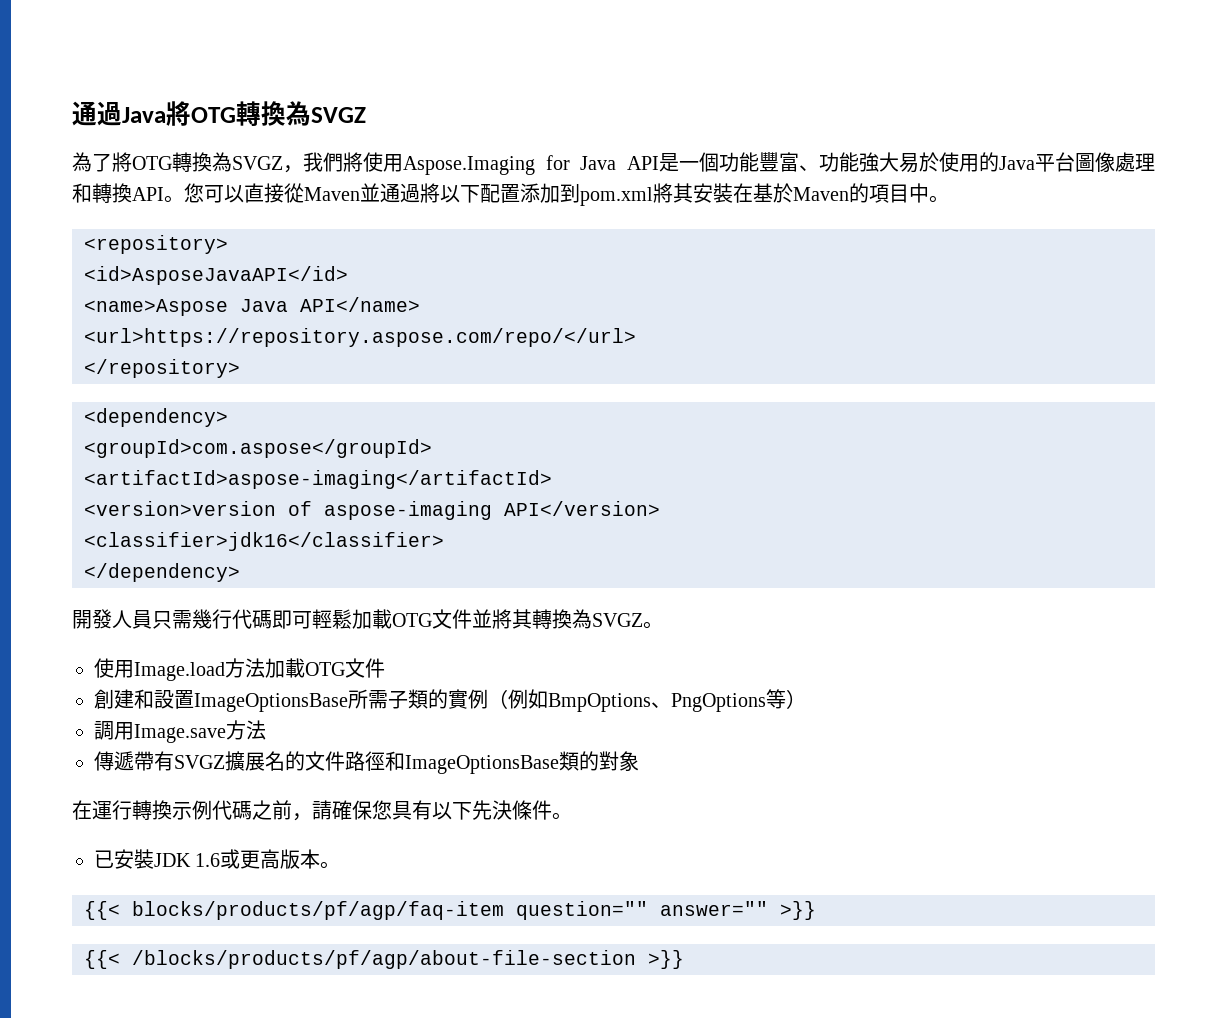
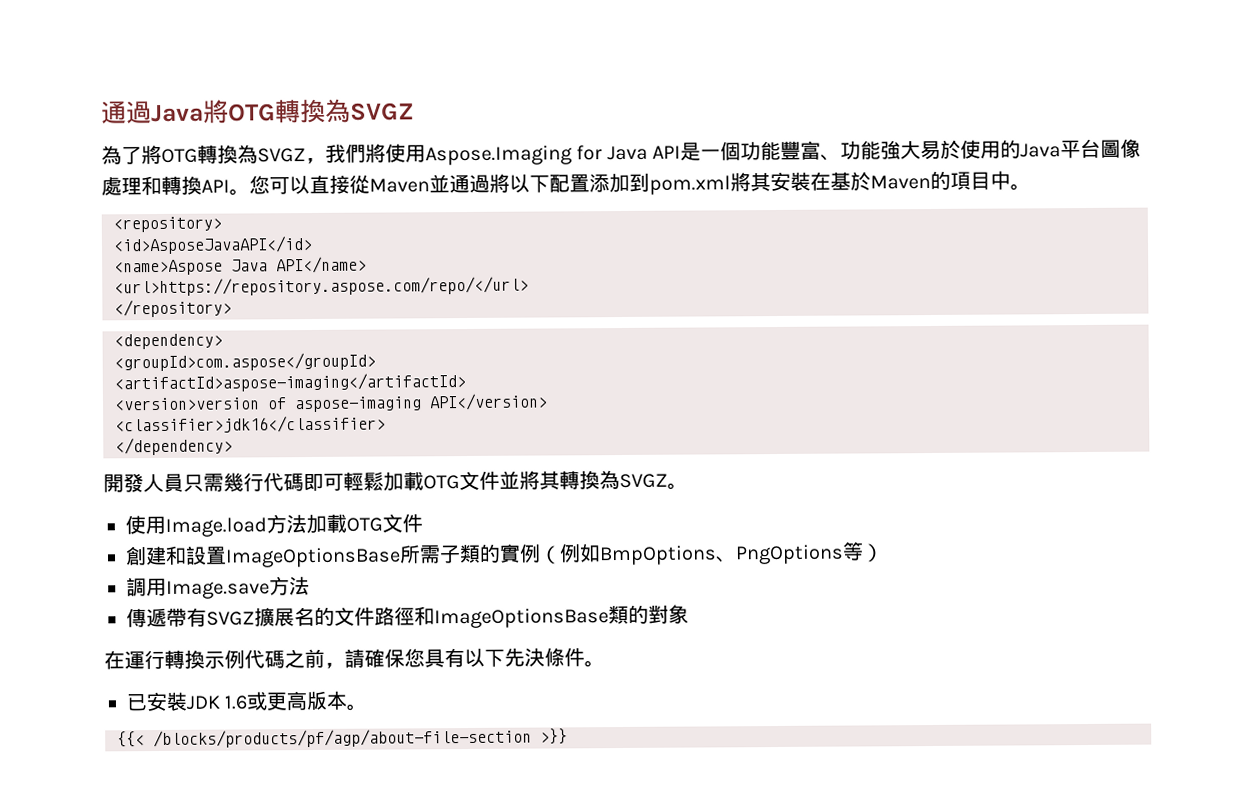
- {{< blocks/products/pf/agp/faq-item question="" answer="" >}}

